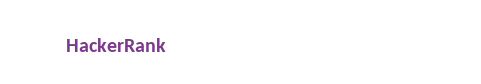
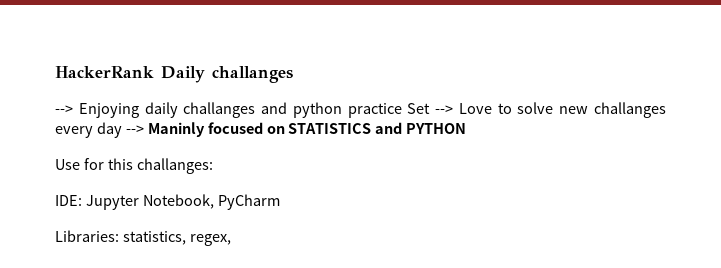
- HackerRank
+ HackerRank Daily challanges
+ --> Enjoying daily challanges and python practice Set --> Love to solve new challanges every day --> Maninly focused on STATISTICS and PYTHON
+ Use for this challanges:
+ IDE: Jupyter Notebook, PyCharm
+ Libraries: statistics, regex,

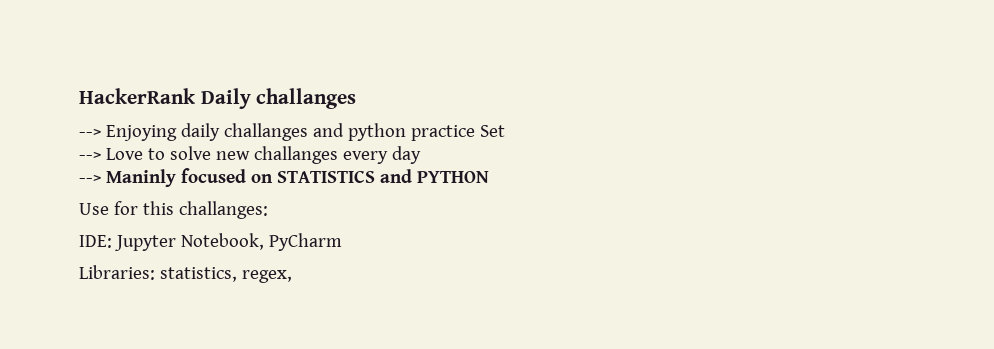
- --> Enjoying daily challanges and python practice Set --> Love to solve new challanges every day --> Maninly focused on STATISTICS and PYTHON
+ --> Enjoying daily challanges and python practice Set
+ --> Love to solve new challanges every day
+ --> Maninly focused on STATISTICS and PYTHON

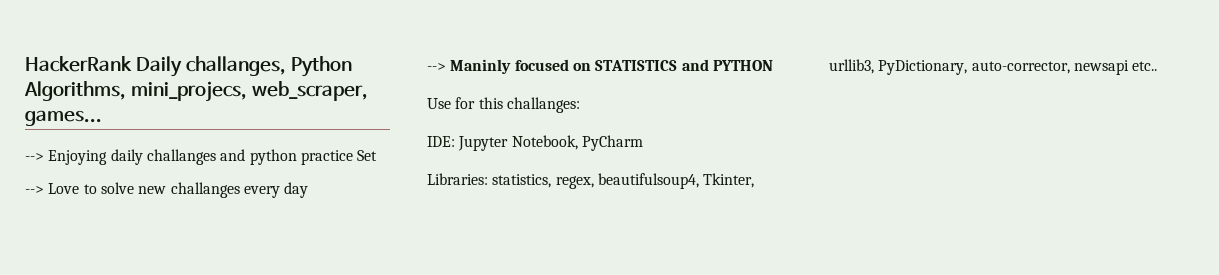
- HackerRank Daily challanges
+ HackerRank Daily challanges, Python Algorithms, mini_projecs, web_scraper, games...
- Libraries: statistics, regex,
+ Libraries: statistics, regex, beautifulsoup4, Tkinter, urllib3, PyDictionary, auto-corrector, newsapi etc..

